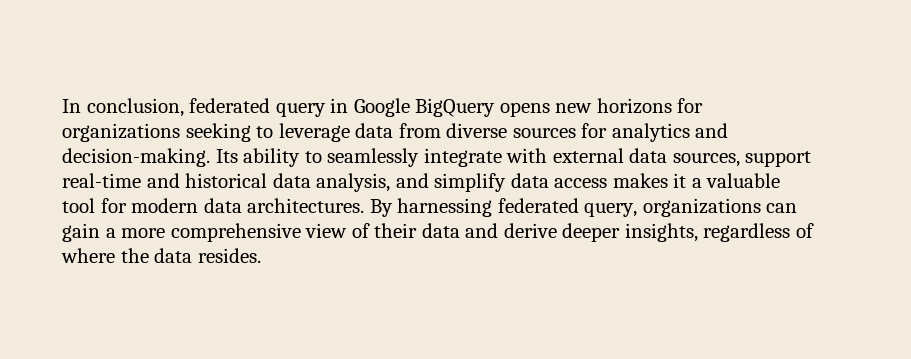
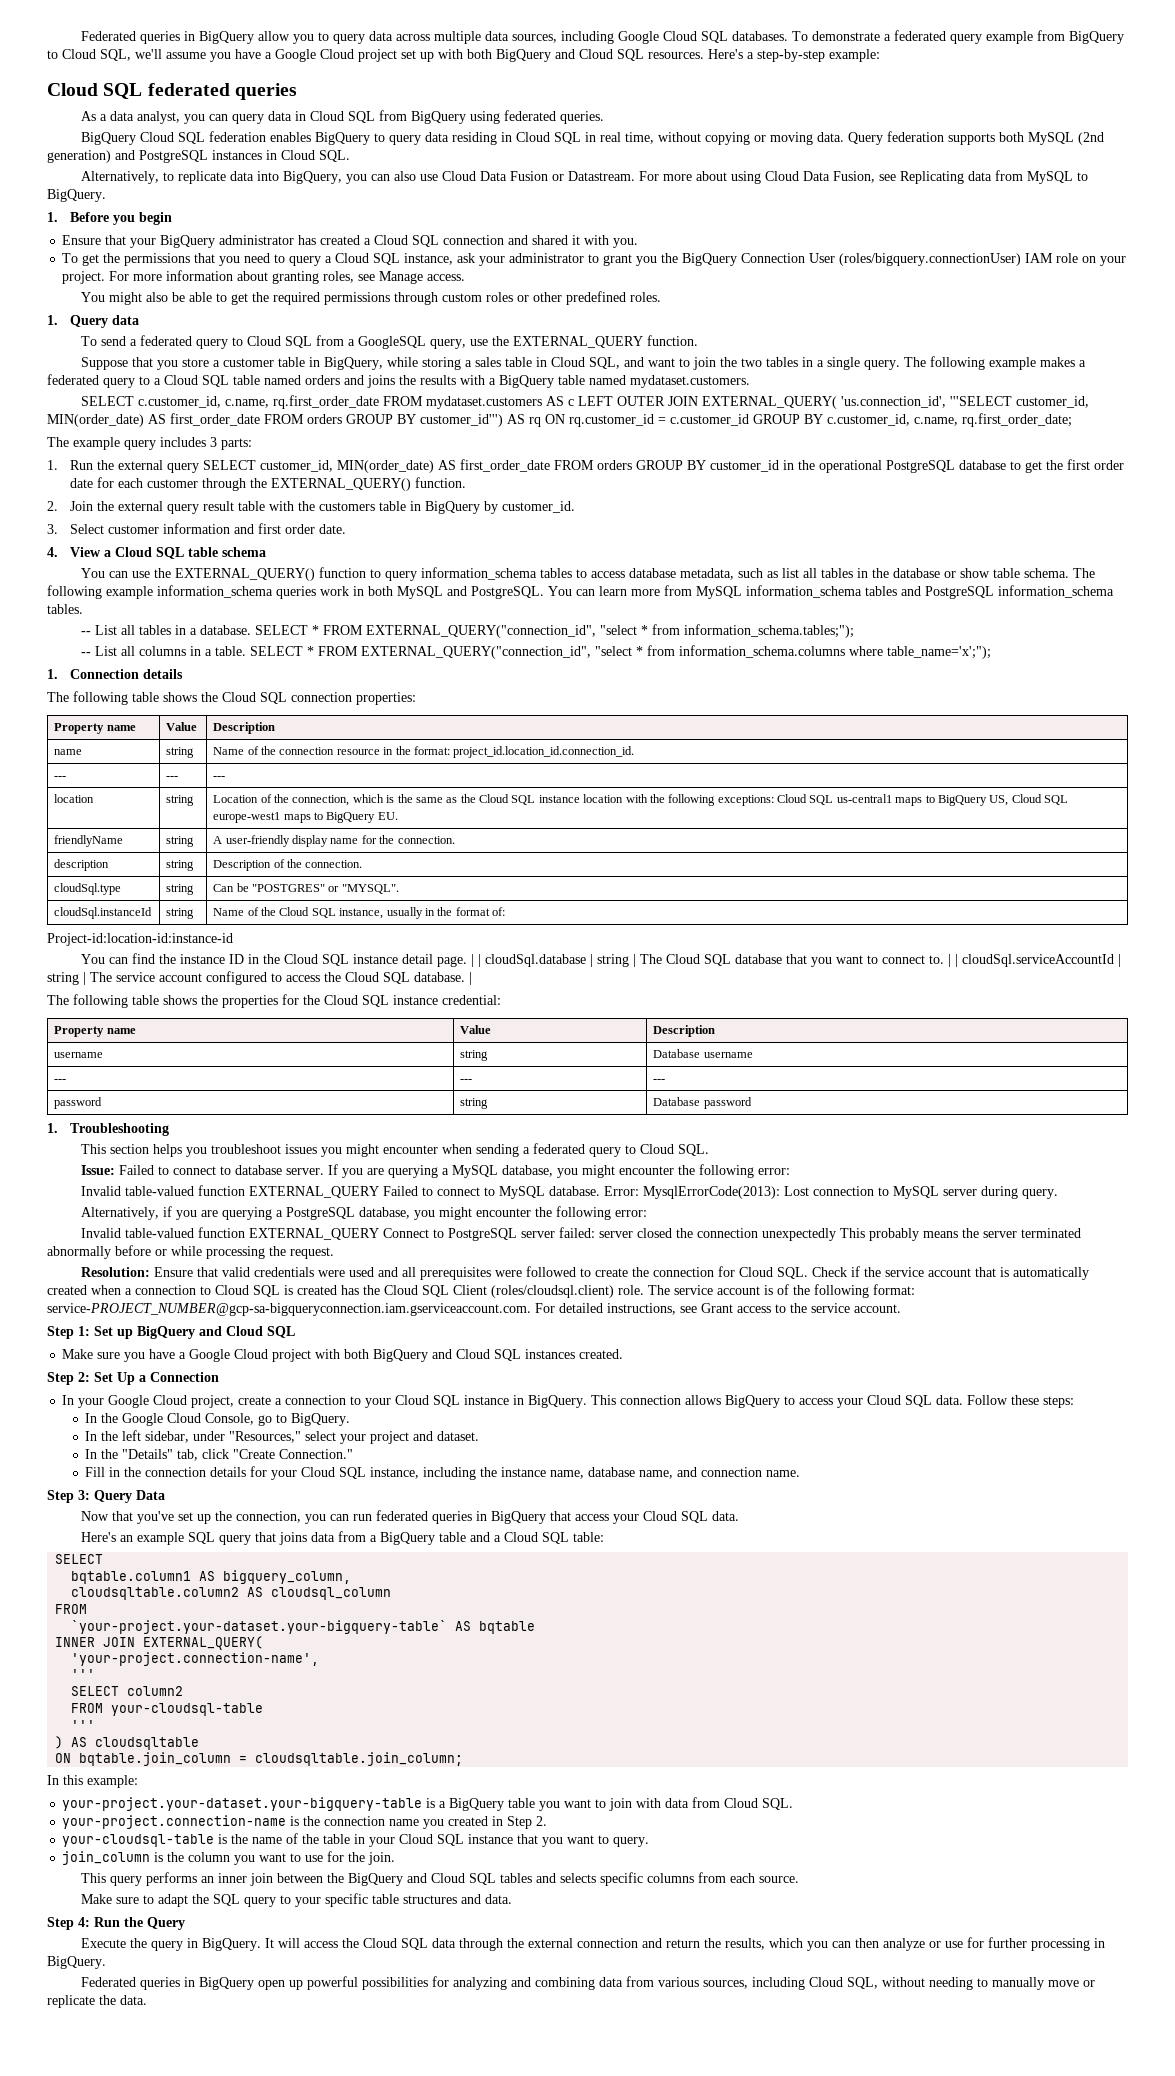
- In conclusion, federated query in Google BigQuery opens new horizons for organizations seeking to leverage data from diverse sources for analytics and decision-making. Its ability to seamlessly integrate with external data sources, support real-time and historical data analysis, and simplify data access makes it a valuable tool for modern data architectures. By harnessing federated query, organizations can gain a more comprehensive view of their data and derive deeper insights, regardless of where the data resides.
+ Federated queries in BigQuery allow you to query data across multiple data sources, including Google Cloud SQL databases. To demonstrate a federated query example from BigQuery to Cloud SQL, we'll assume you have a Google Cloud project set up with both BigQuery and Cloud SQL resources. Here's a step-by-step example:
+ Cloud SQL federated queries
+ As a data analyst, you can query data in Cloud SQL from BigQuery using federated queries.
+ BigQuery Cloud SQL federation enables BigQuery to query data residing in Cloud SQL in real time, without copying or moving data. Query federation supports both MySQL (2nd generation) and PostgreSQL instances in Cloud SQL.
+ Alternatively, to replicate data into BigQuery, you can also use Cloud Data Fusion or Datastream. For more about using Cloud Data Fusion, see Replicating data from MySQL to BigQuery.
+ 1. Before you begin
+ Ensure that your BigQuery administrator has created a Cloud SQL connection and shared it with you.
+ To get the permissions that you need to query a Cloud SQL instance, ask your administrator to grant you the BigQuery Connection User (roles/bigquery.connectionUser) IAM role on your project. For more information about granting roles, see Manage access.
+ You might also be able to get the required permissions through custom roles or other predefined roles.
+ 1. Query data
+ To send a federated query to Cloud SQL from a GoogleSQL query, use the EXTERNAL_QUERY function.
+ Suppose that you store a customer table in BigQuery, while storing a sales table in Cloud SQL, and want to join the two tables in a single query. The following example makes a federated query to a Cloud SQL table named orders and joins the results with a BigQuery table named mydataset.customers.
+ SELECT c.customer_id, c.name, rq.first_order_date FROM mydataset.customers AS c LEFT OUTER JOIN EXTERNAL_QUERY( 'us.connection_id', '''SELECT customer_id, MIN(order_date) AS first_order_date FROM orders GROUP BY customer_id''') AS rq ON rq.customer_id = c.customer_id GROUP BY c.customer_id, c.name, rq.first_order_date;
+ The example query includes 3 parts:
+ 1. Run the external query SELECT customer_id, MIN(order_date) AS first_order_date FROM orders GROUP BY customer_id in the operational PostgreSQL database to get the first order date for each customer through the EXTERNAL_QUERY() function.
+ 2. Join the external query result table with the customers table in BigQuery by customer_id.
+ 3. Select customer information and first order date.
+ 4. View a Cloud SQL table schema
+ You can use the EXTERNAL_QUERY() function to query information_schema tables to access database metadata, such as list all tables in the database or show table schema. The following example information_schema queries work in both MySQL and PostgreSQL. You can learn more from MySQL information_schema tables and PostgreSQL information_schema tables.
+ -- List all tables in a database. SELECT * FROM EXTERNAL_QUERY("connection_id", "select * from information_schema.tables;");
+ -- List all columns in a table. SELECT * FROM EXTERNAL_QUERY("connection_id", "select * from information_schema.columns where table_name='x';");
+ 1. Connection details
+ The following table shows the Cloud SQL connection properties:
+ Property name | Value | Description
+ name | string | Name of the connection resource in the format: project_id.location_id.connection_id.
+ --- | --- | ---
+ location | string | Location of the connection, which is the same as the Cloud SQL instance location with the following exceptions: Cloud SQL us-central1 maps to BigQuery US, Cloud SQL europe-west1 maps to BigQuery EU.
+ friendlyName | string | A user-friendly display name for the connection.
+ description | string | Description of the connection.
+ cloudSql.type | string | Can be "POSTGRES" or "MYSQL".
+ cloudSql.instanceId | string | Name of the Cloud SQL instance, usually in the format of:
+ Project-id:location-id:instance-id
+ You can find the instance ID in the Cloud SQL instance detail page. | | cloudSql.database | string | The Cloud SQL database that you want to connect to. | | cloudSql.serviceAccountId | string | The service account configured to access the Cloud SQL database. |
+ The following table shows the properties for the Cloud SQL instance credential:
+ Property name | Value | Description
+ username | string | Database username
+ --- | --- | ---
+ password | string | Database password
+ 1. Troubleshooting
+ This section helps you troubleshoot issues you might encounter when sending a federated query to Cloud SQL.
+ Issue: Failed to connect to database server. If you are querying a MySQL database, you might encounter the following error:
+ Invalid table-valued function EXTERNAL_QUERY Failed to connect to MySQL database. Error: MysqlErrorCode(2013): Lost connection to MySQL server during query.
+ Alternatively, if you are querying a PostgreSQL database, you might encounter the following error:
+ Invalid table-valued function EXTERNAL_QUERY Connect to PostgreSQL server failed: server closed the connection unexpectedly This probably means the server terminated abnormally before or while processing the request.
+ Resolution: Ensure that valid credentials were used and all prerequisites were followed to create the connection for Cloud SQL. Check if the service account that is automatically created when a connection to Cloud SQL is created has the Cloud SQL Client (roles/cloudsql.client) role. The service account is of the following format: service-PROJECT_NUMBER@gcp-sa-bigqueryconnection.iam.gserviceaccount.com. For detailed instructions, see Grant access to the service account.
+ Step 1: Set up BigQuery and Cloud SQL
+ Make sure you have a Google Cloud project with both BigQuery and Cloud SQL instances created.
+ Step 2: Set Up a Connection
+ In your Google Cloud project, create a connection to your Cloud SQL instance in BigQuery. This connection allows BigQuery to access your Cloud SQL data. Follow these steps:
+ In the Google Cloud Console, go to BigQuery.
+ In the left sidebar, under "Resources," select your project and dataset.
+ In the "Details" tab, click "Create Connection."
+ Fill in the connection details for your Cloud SQL instance, including the instance name, database name, and connection name.
+ Step 3: Query Data
+ Now that you've set up the connection, you can run federated queries in BigQuery that access your Cloud SQL data.
+ Here's an example SQL query that joins data from a BigQuery table and a Cloud SQL table:
+ SELECT
+ bqtable.column1 AS bigquery_column,
+ cloudsqltable.column2 AS cloudsql_column
+ FROM
+ `your-project.your-dataset.your-bigquery-table` AS bqtable
+ INNER JOIN EXTERNAL_QUERY(
+ 'your-project.connection-name',
+ '''
+ SELECT column2
+ FROM your-cloudsql-table
+ '''
+ ) AS cloudsqltable
+ ON bqtable.join_column = cloudsqltable.join_column;
+ In this example:
+ your-project.your-dataset.your-bigquery-table is a BigQuery table you want to join with data from Cloud SQL.
+ your-project.connection-name is the connection name you created in Step 2.
+ your-cloudsql-table is the name of the table in your Cloud SQL instance that you want to query.
+ join_column is the column you want to use for the join.
+ This query performs an inner join between the BigQuery and Cloud SQL tables and selects specific columns from each source.
+ Make sure to adapt the SQL query to your specific table structures and data.
+ Step 4: Run the Query
+ Execute the query in BigQuery. It will access the Cloud SQL data through the external connection and return the results, which you can then analyze or use for further processing in BigQuery.
+ Federated queries in BigQuery open up powerful possibilities for analyzing and combining data from various sources, including Cloud SQL, without needing to manually move or replicate the data.

